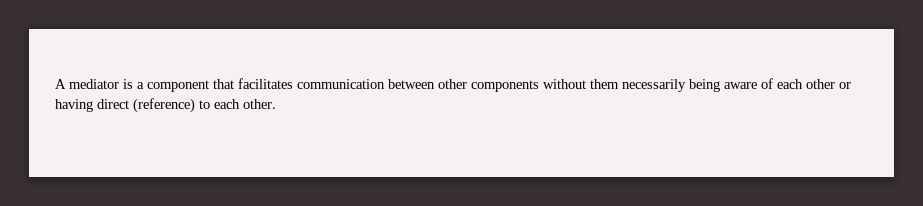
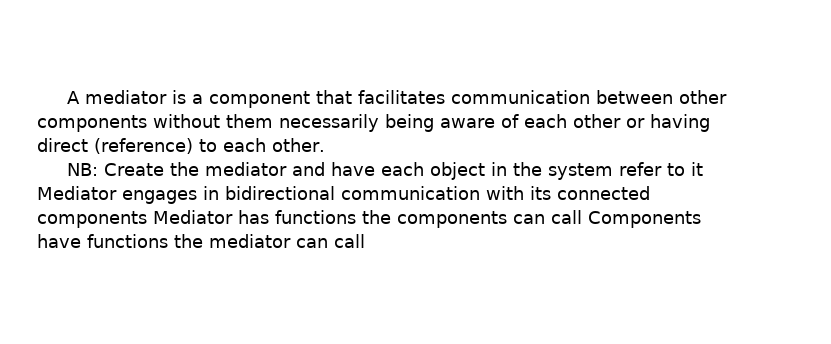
+ NB: Create the mediator and have each object in the system refer to it Mediator engages in bidirectional communication with its connected components Mediator has functions the components can call Components have functions the mediator can call

